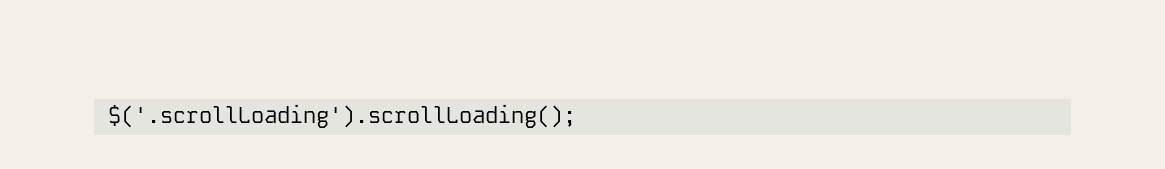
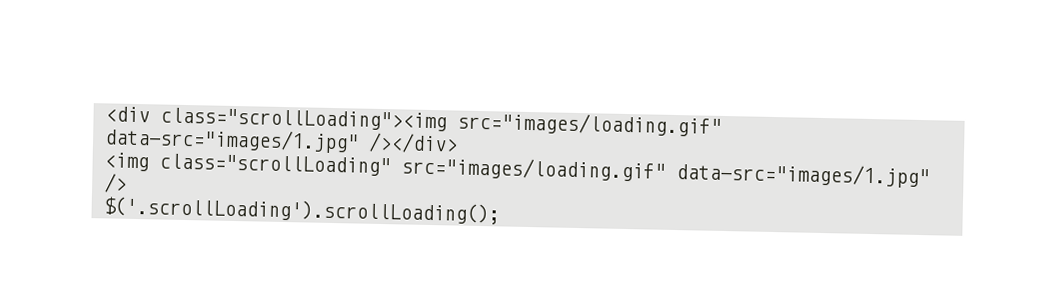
+ <div class="scrollLoading"><img src="images/loading.gif" data-src="images/1.jpg" /></div>
+ <img class="scrollLoading" src="images/loading.gif" data-src="images/1.jpg" />

